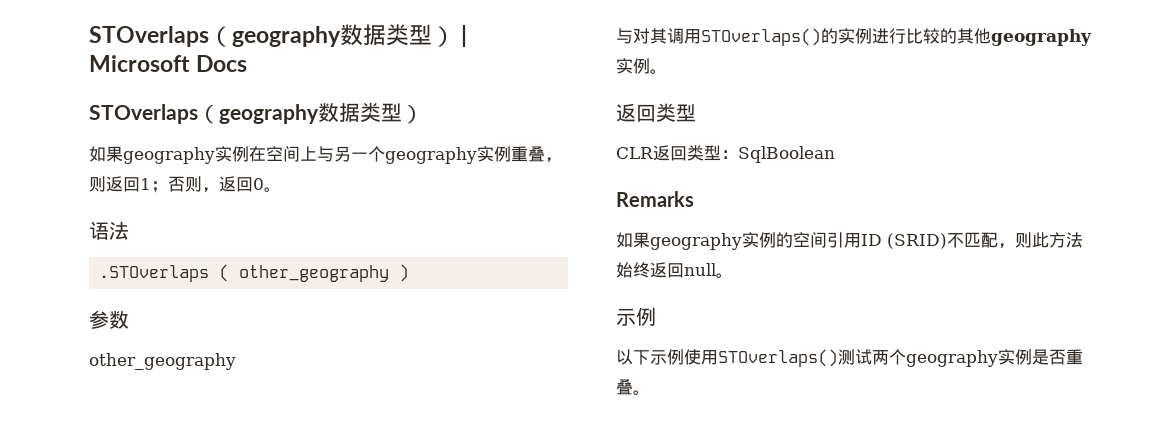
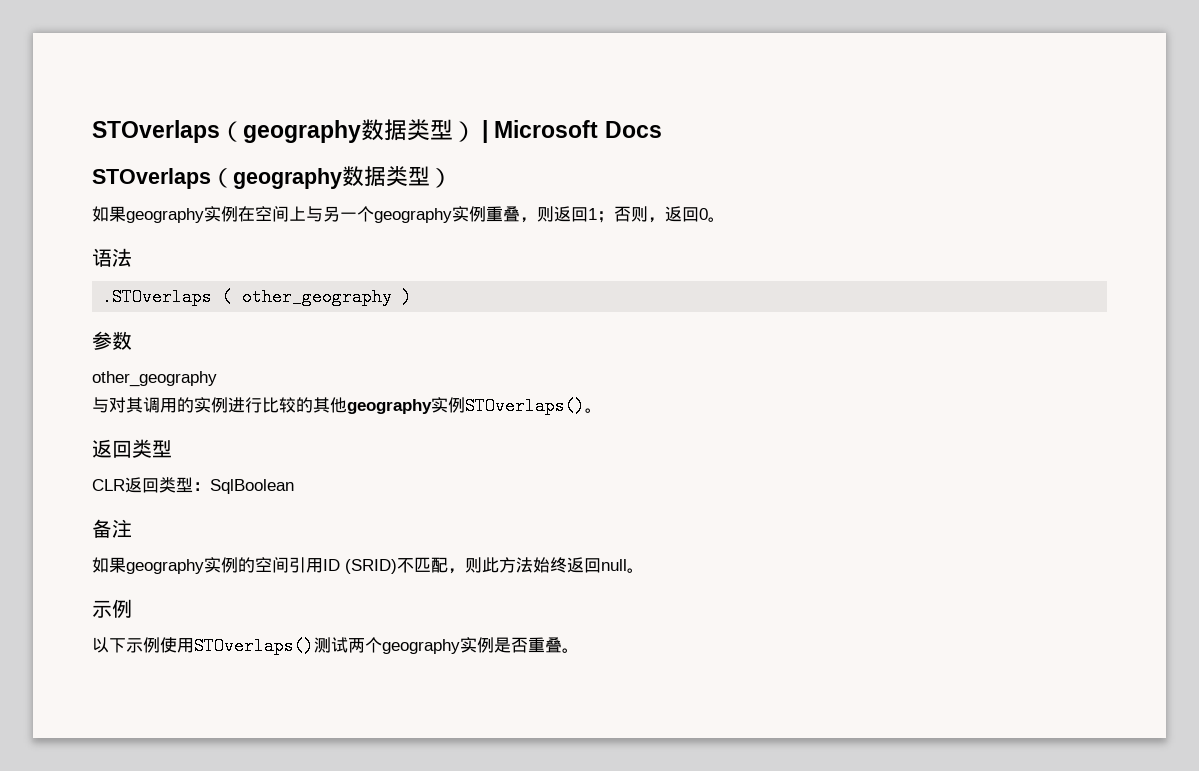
- 与对其调用STOverlaps()的实例进行比较的其他geography实例。
+ 与对其调用的实例进行比较的其他geography实例STOverlaps()。
- Remarks
+ 备注

